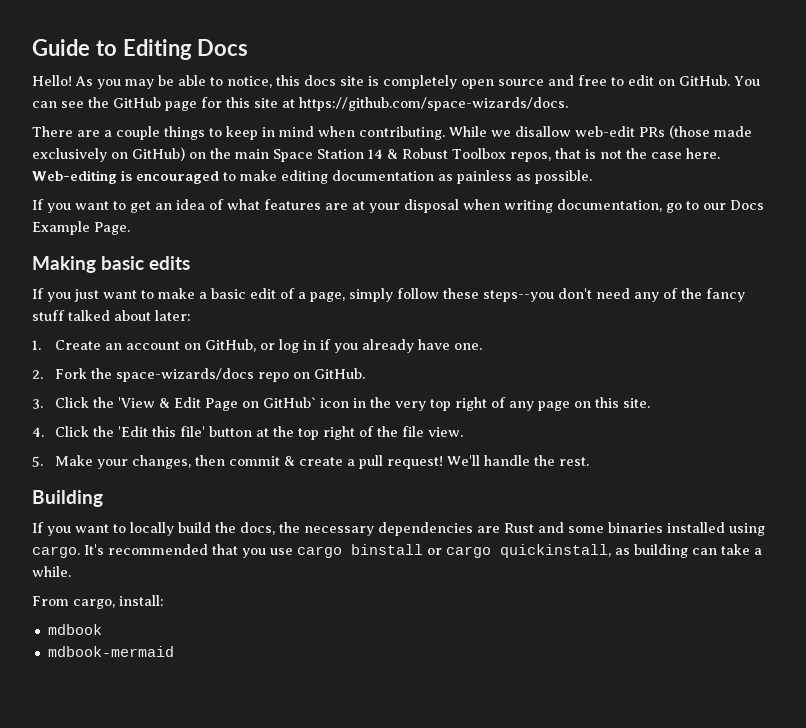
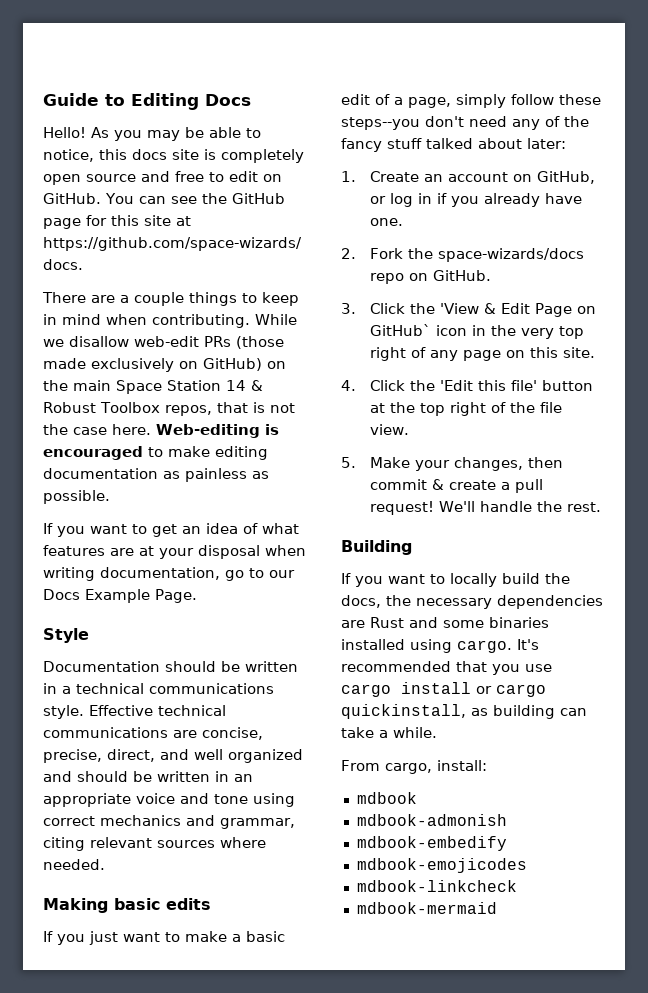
+ Style
+ Documentation should be written in a technical communications style. Effective technical communications are concise, precise, direct, and well organized and should be written in an appropriate voice and tone using correct mechanics and grammar, citing relevant sources where needed.
- It's recommended that you use cargo binstall or cargo quickinstall, as building can take a while.
+ It's recommended that you use cargo install or cargo quickinstall, as building can take a while.
+ mdbook-admonish
+ mdbook-embedify
+ mdbook-emojicodes
+ mdbook-linkcheck

